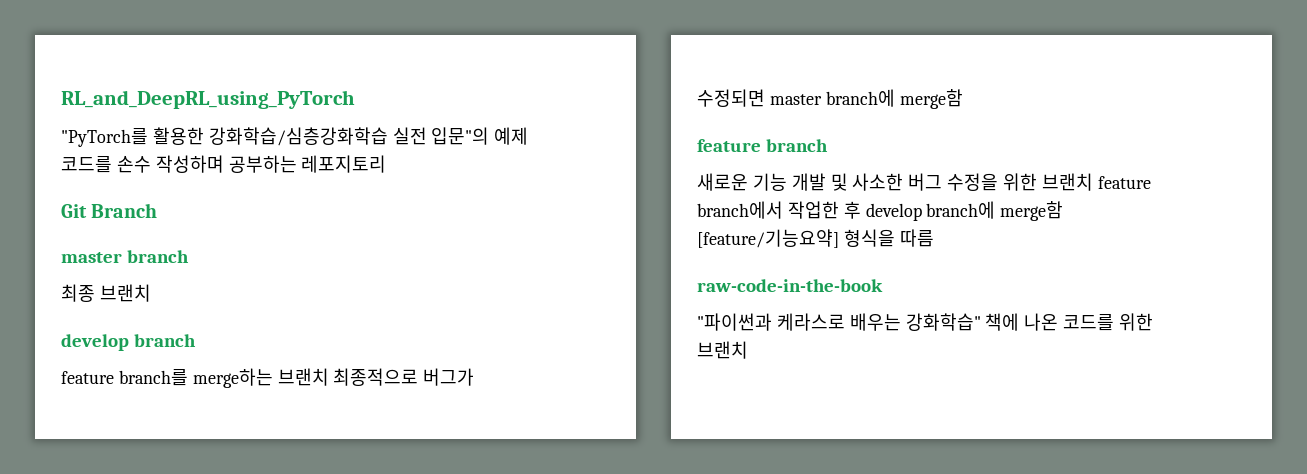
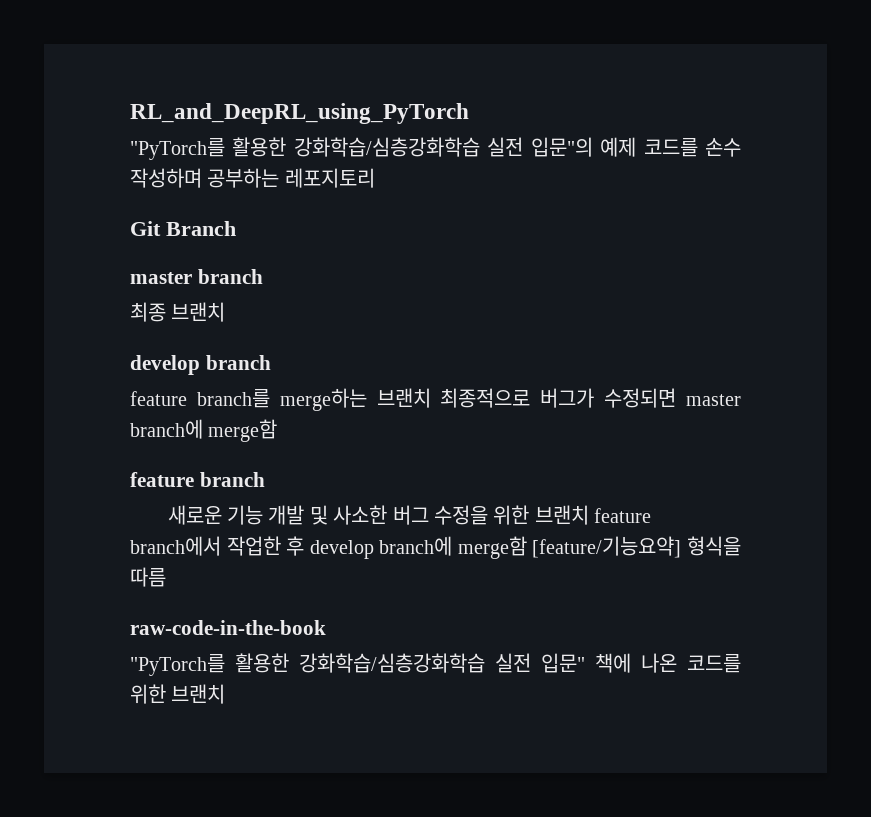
- "파이썬과 케라스로 배우는 강화학습" 책에 나온 코드를 위한 브랜치
+ "PyTorch를 활용한 강화학습/심층강화학습 실전 입문" 책에 나온 코드를 위한 브랜치

